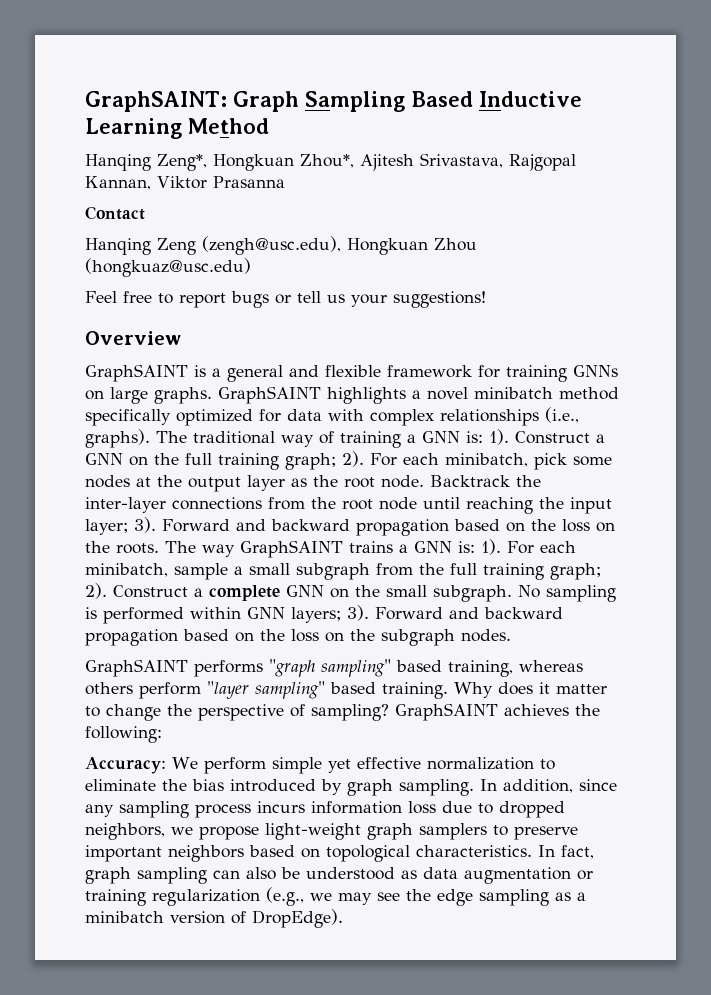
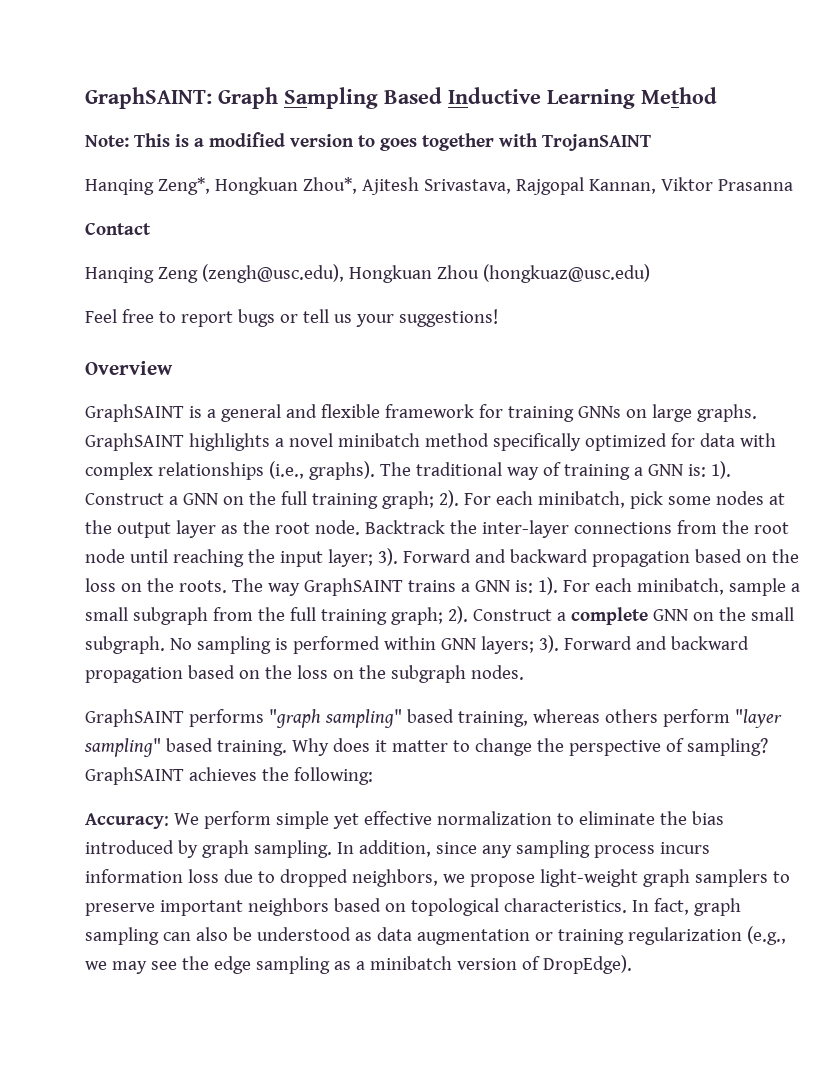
+ Note: This is a modified version to goes together with TrojanSAINT

